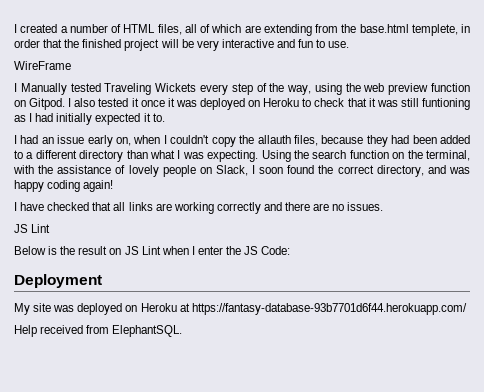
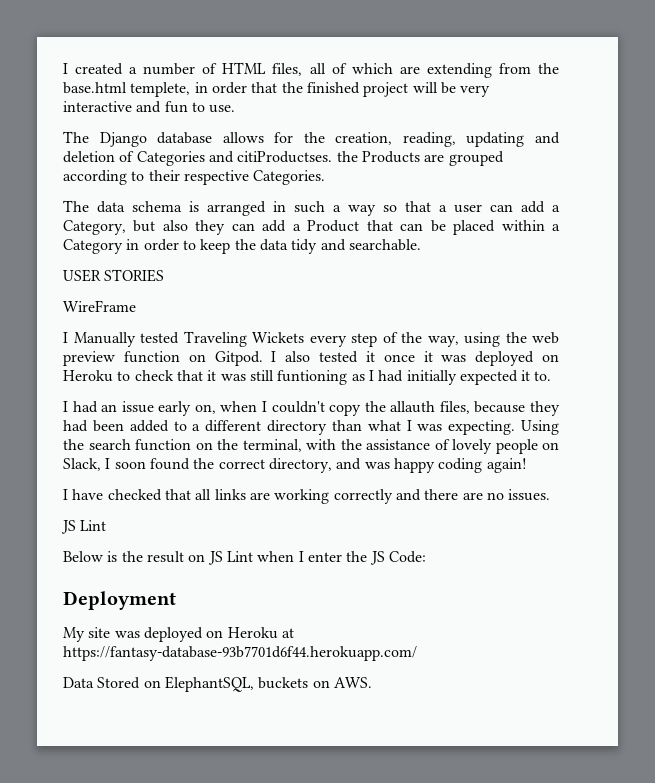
+ The Django database allows for the creation, reading, updating and deletion of Categories and citiProductses. the Products are grouped according to their respective Categories.
+ The data schema is arranged in such a way so that a user can add a Category, but also they can add a Product that can be placed within a Category in order to keep the data tidy and searchable.
+ USER STORIES
- Help received from ElephantSQL.
+ Data Stored on ElephantSQL, buckets on AWS.

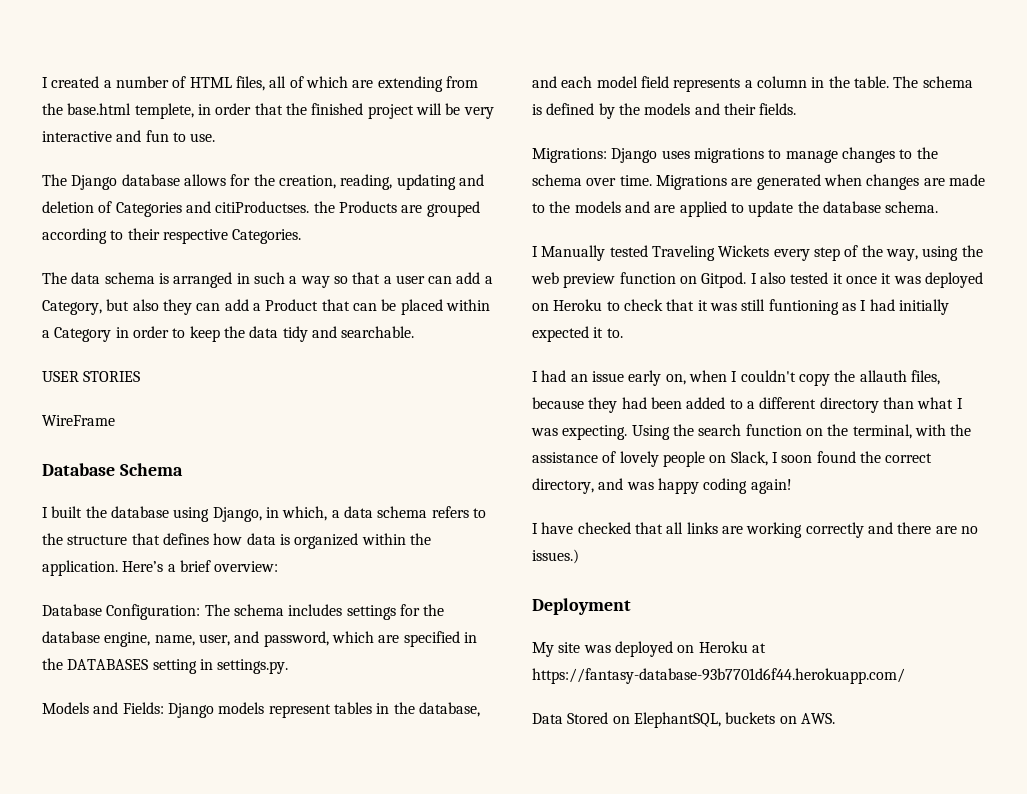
+ Database Schema
+ I built the database using Django, in which, a data schema refers to the structure that defines how data is organized within the application. Here’s a brief overview:
+ Database Configuration: The schema includes settings for the database engine, name, user, and password, which are specified in the DATABASES setting in settings.py.
+ Models and Fields: Django models represent tables in the database, and each model field represents a column in the table. The schema is defined by the models and their fields.
+ Migrations: Django uses migrations to manage changes to the schema over time. Migrations are generated when changes are made to the models and are applied to update the database schema.
- I have checked that all links are working correctly and there are no issues.
- JS Lint
- Below is the result on JS Lint when I enter the JS Code:
+ I have checked that all links are working correctly and there are no issues.)

